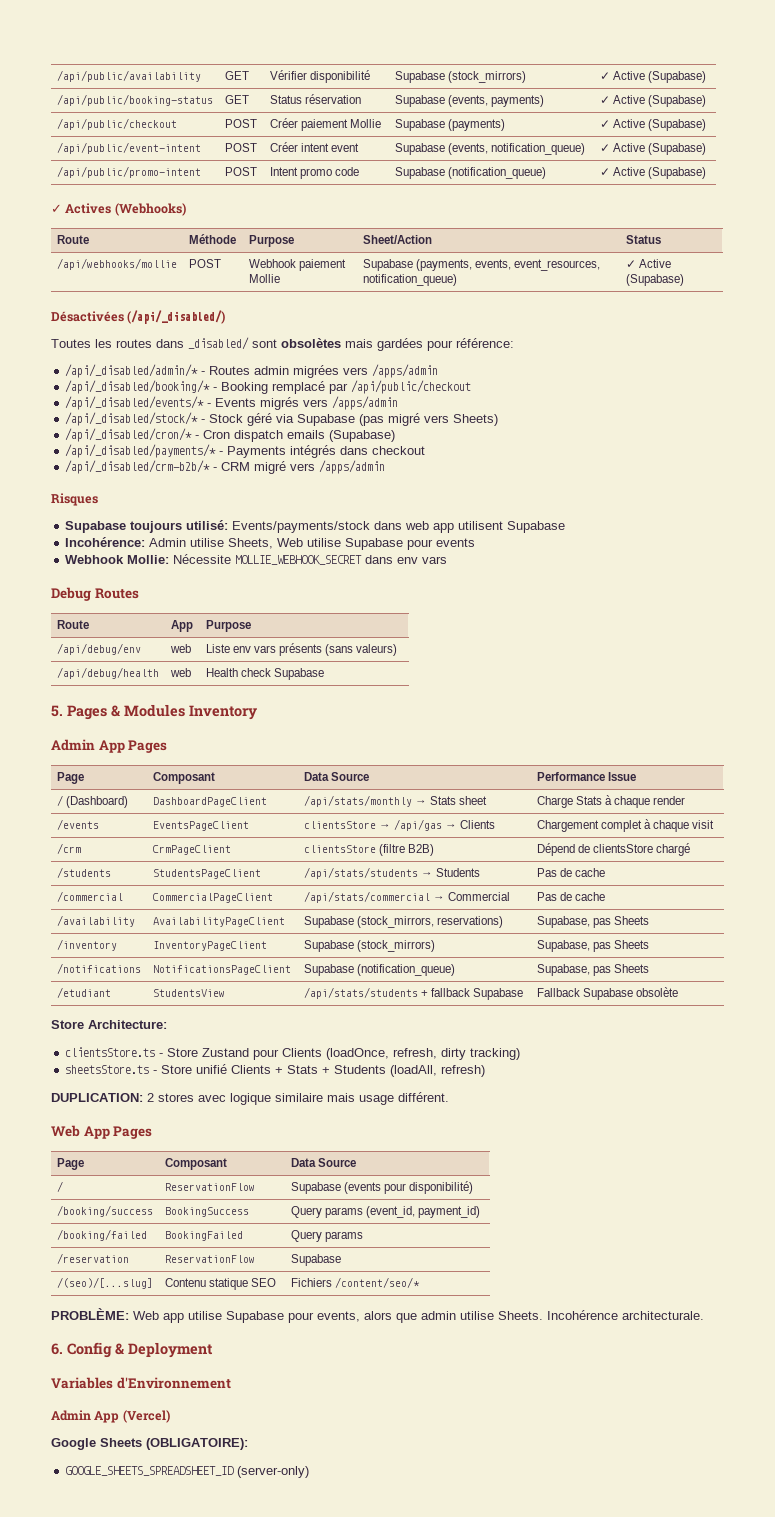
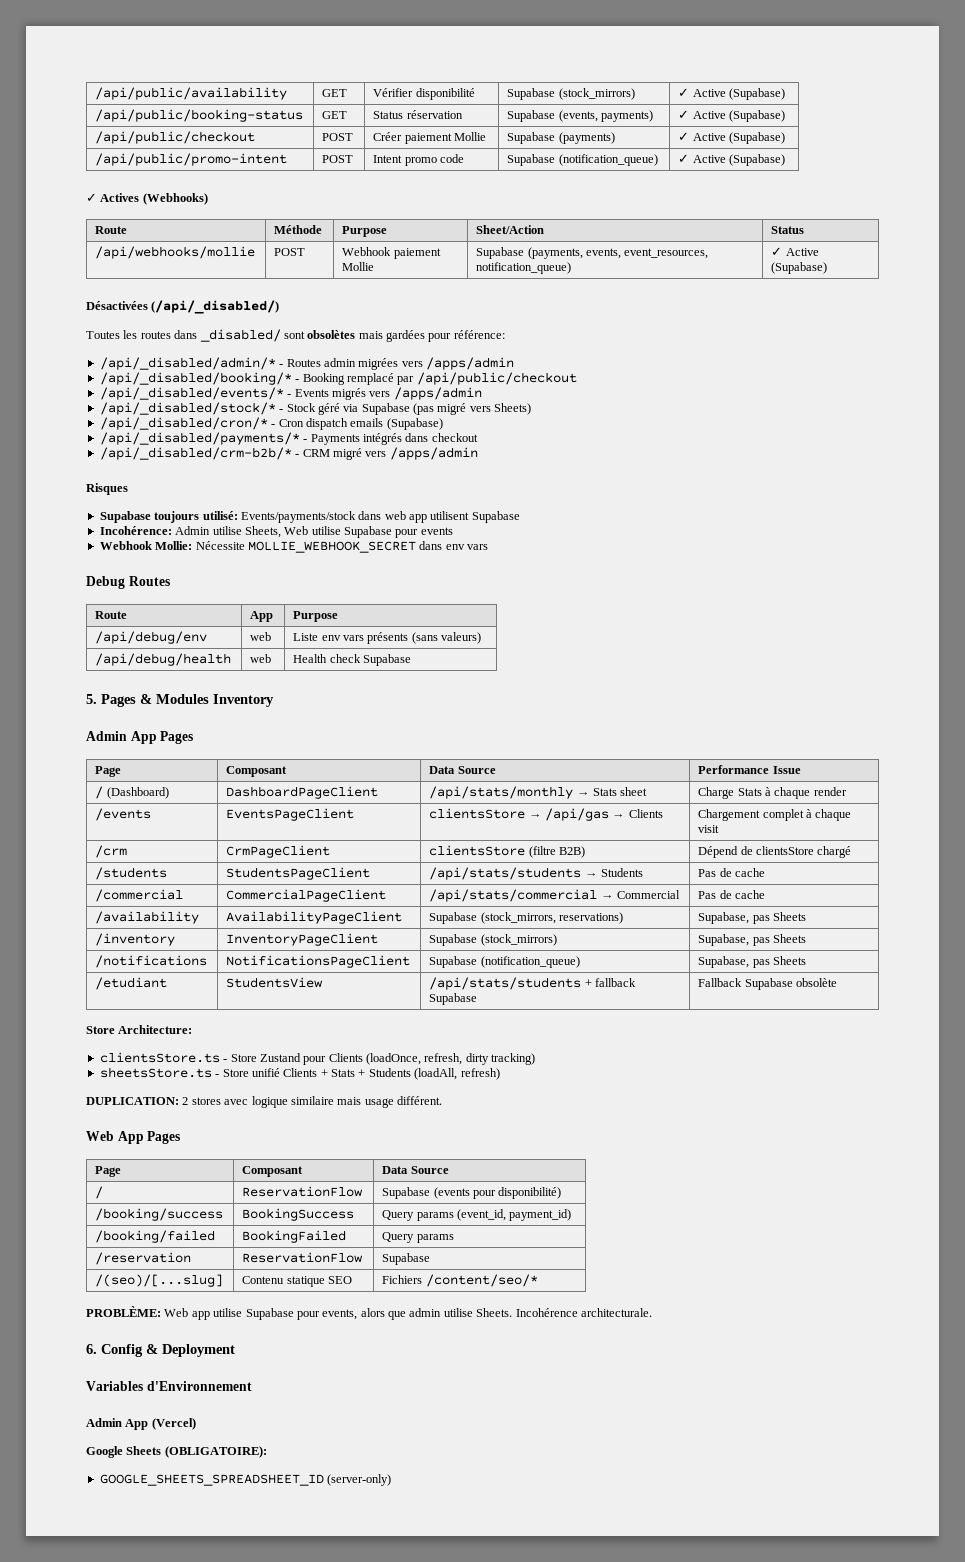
- /api/public/event-intent | POST | Créer intent event | Supabase (events, notification_queue) | ✓ Active (Supabase)

